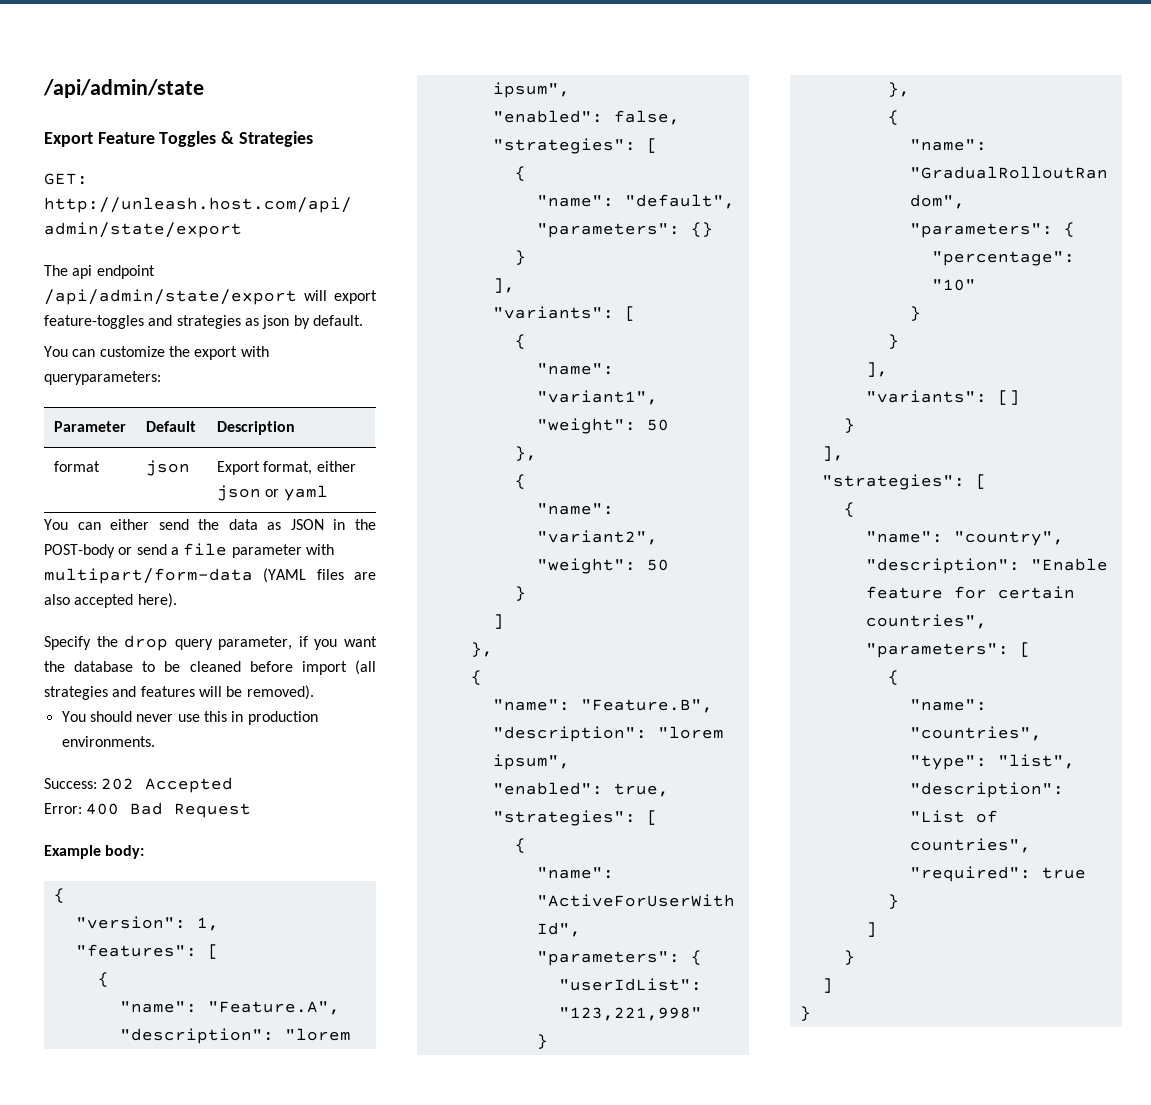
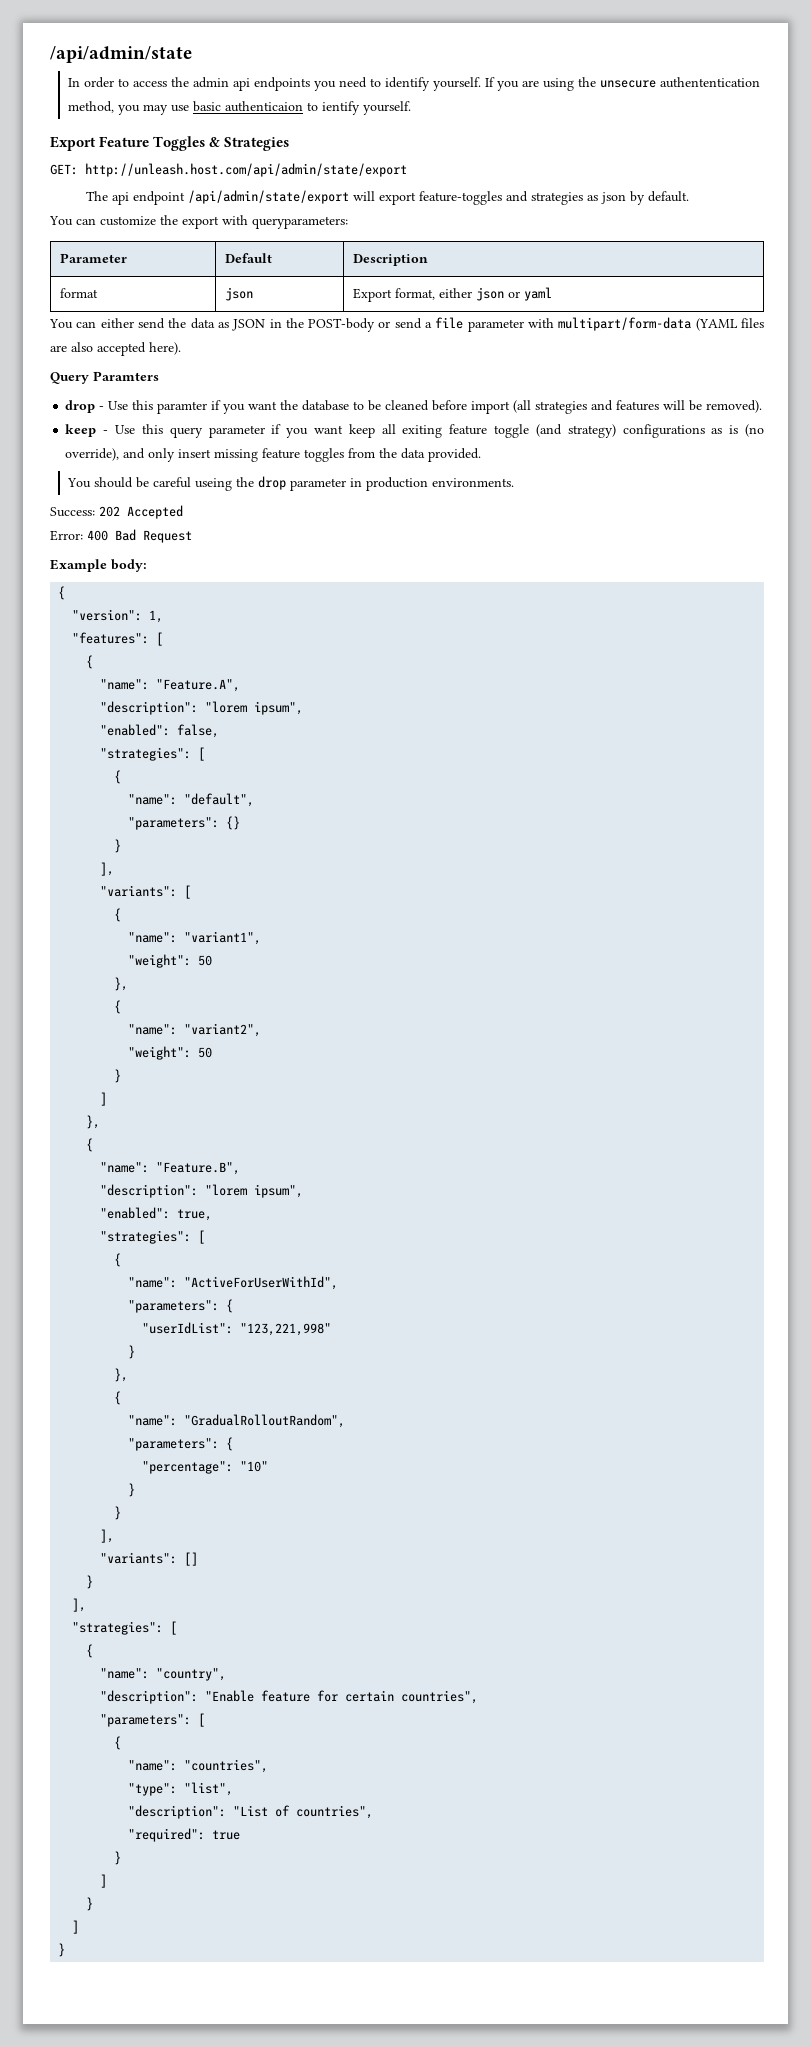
+ In order to access the admin api endpoints you need to identify yourself. If you are using the unsecure authententication method, you may use basic authenticaion to ientify yourself.
- Specify the drop query parameter, if you want the database to be cleaned before import (all strategies and features will be removed).
+ Query Paramters
+ drop - Use this paramter if you want the database to be cleaned before import (all strategies and features will be removed).
- You should never use this in production environments.
+ keep - Use this query parameter if you want keep all exiting feature toggle (and strategy) configurations as is (no override), and only insert missing feature toggles from the data provided.
+ You should be careful useing the drop parameter in production environments.

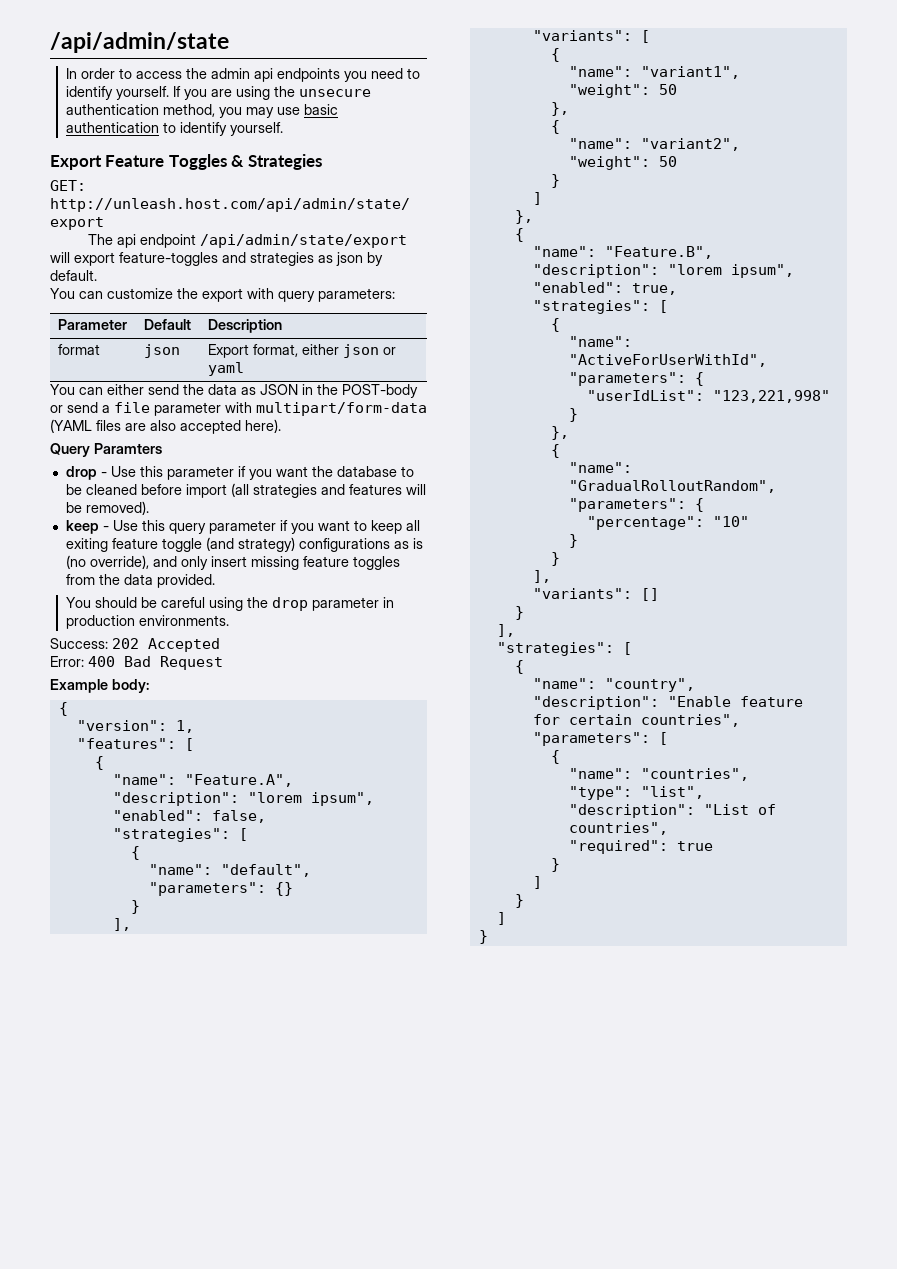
- If you are using the unsecure authententication method, you may use basic authenticaion to ientify yourself.
+ If you are using the unsecure authentication method, you may use basic authentication to identify yourself.
- You can customize the export with queryparameters:
+ You can customize the export with query parameters:
- drop - Use this paramter if you want the database to be cleaned before import (all strategies and features will be removed).
+ drop - Use this parameter if you want the database to be cleaned before import (all strategies and features will be removed).
- keep - Use this query parameter if you want keep all exiting feature toggle (and strategy) configurations as is (no override), and only insert missing feature toggles from the data provided.
+ keep - Use this query parameter if you want to keep all exiting feature toggle (and strategy) configurations as is (no override), and only insert missing feature toggles from the data provided.
- You should be careful useing the drop parameter in production environments.
+ You should be careful using the drop parameter in production environments.

